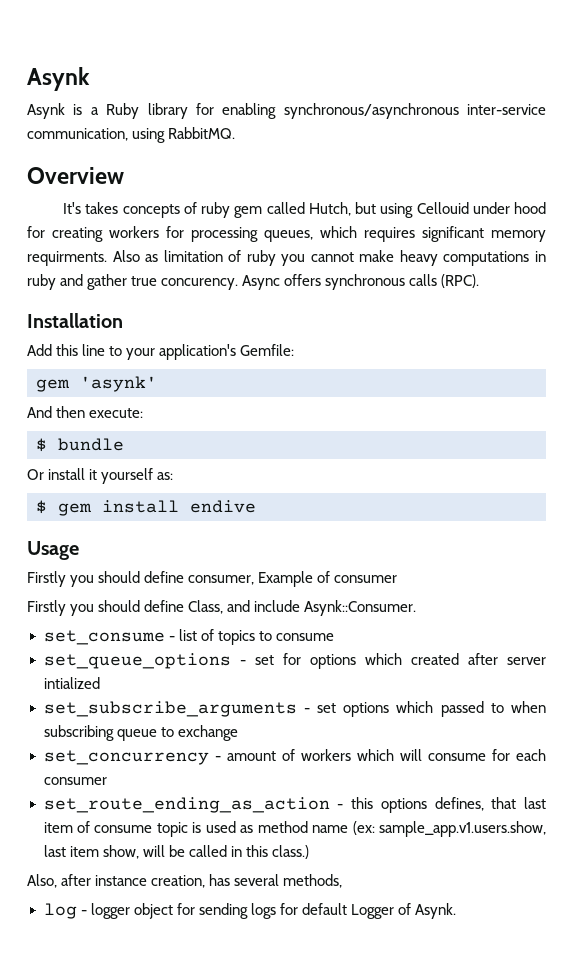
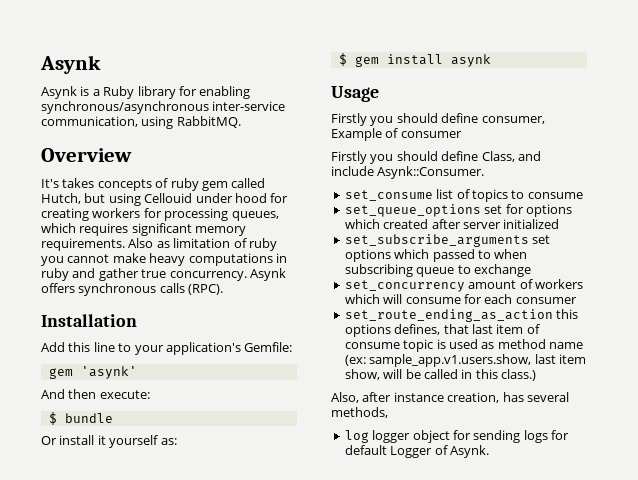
- It's takes concepts of ruby gem called Hutch, but using Cellouid under hood for creating workers for processing queues, which requires significant memory requirments.
+ It's takes concepts of ruby gem called Hutch, but using Cellouid under hood for creating workers for processing queues, which requires significant memory requirements.
- Also as limitation of ruby you cannot make heavy computations in ruby and gather true concurency. Async offers synchronous calls (RPC).
+ Also as limitation of ruby you cannot make heavy computations in ruby and gather true concurrency. Asynk offers synchronous calls (RPC).
- $ gem install endive
+ $ gem install asynk
- set_consume - list of topics to consume
+ set_consume list of topics to consume
- set_queue_options - set for options which created after server intialized
+ set_queue_options set for options which created after server initialized
- set_subscribe_arguments - set options which passed to when subscribing queue to exchange
+ set_subscribe_arguments set options which passed to when subscribing queue to exchange
- set_concurrency - amount of workers which will consume for each consumer
+ set_concurrency amount of workers which will consume for each consumer
- set_route_ending_as_action - this options defines, that last item of consume topic is used as method name (ex: sample_app.v1.users.show, last item show, will be called in this class.)
+ set_route_ending_as_action this options defines, that last item of consume topic is used as method name (ex: sample_app.v1.users.show, last item show, will be called in this class.)
- log - logger object for sending logs for default Logger of Asynk.
+ log logger object for sending logs for default Logger of Asynk.

